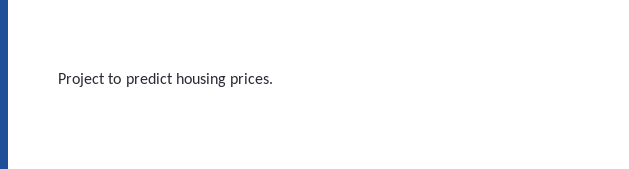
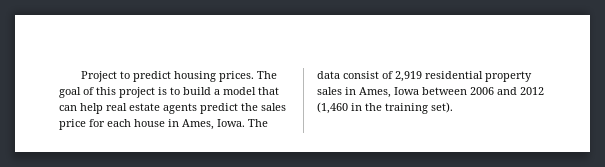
+ The goal of this project is to build a model that can help real estate agents predict the sales price for each house in Ames, Iowa. The data consist of 2,919 residential property sales in Ames, Iowa between 2006 and 2012 (1,460 in the training set).

